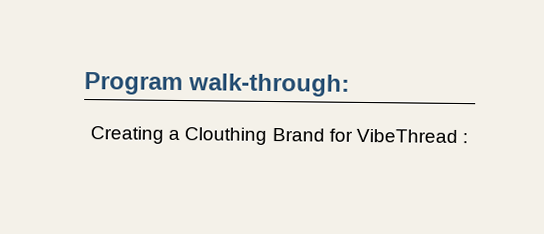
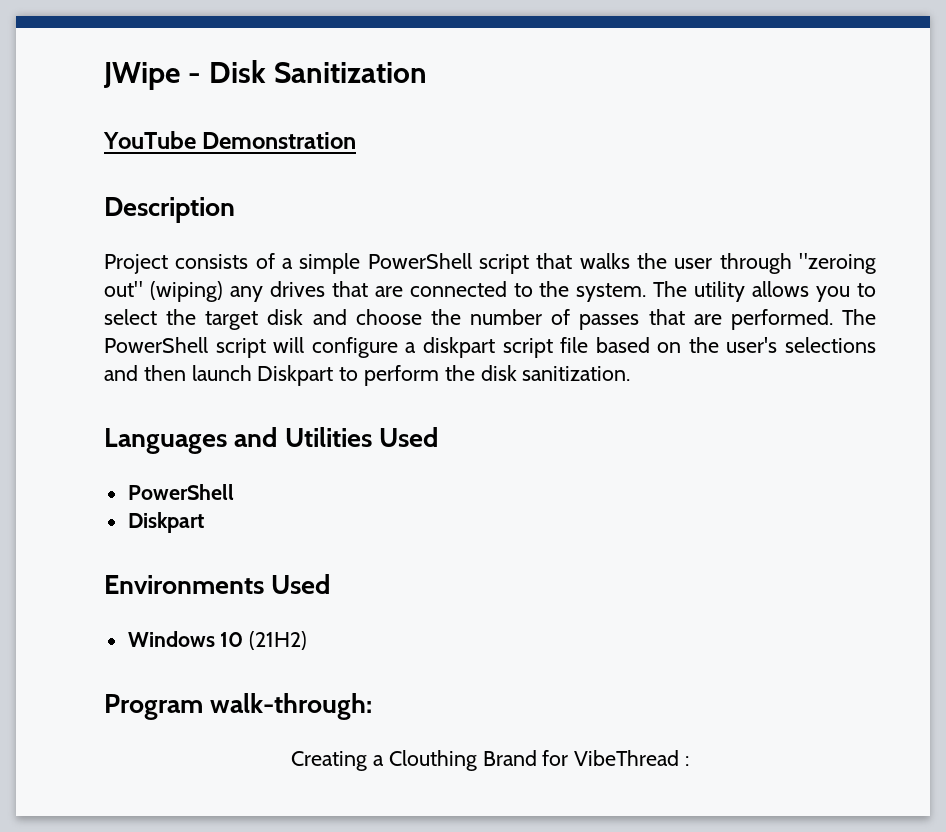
+ JWipe - Disk Sanitization
+ YouTube Demonstration
+ Description
+ Project consists of a simple PowerShell script that walks the user through "zeroing out" (wiping) any drives that are connected to the system. The utility allows you to select the target disk and choose the number of passes that are performed. The PowerShell script will configure a diskpart script file based on the user's selections and then launch Diskpart to perform the disk sanitization.
+ Languages and Utilities Used
+ PowerShell
+ Diskpart
+ Environments Used
+ Windows 10 (21H2)

